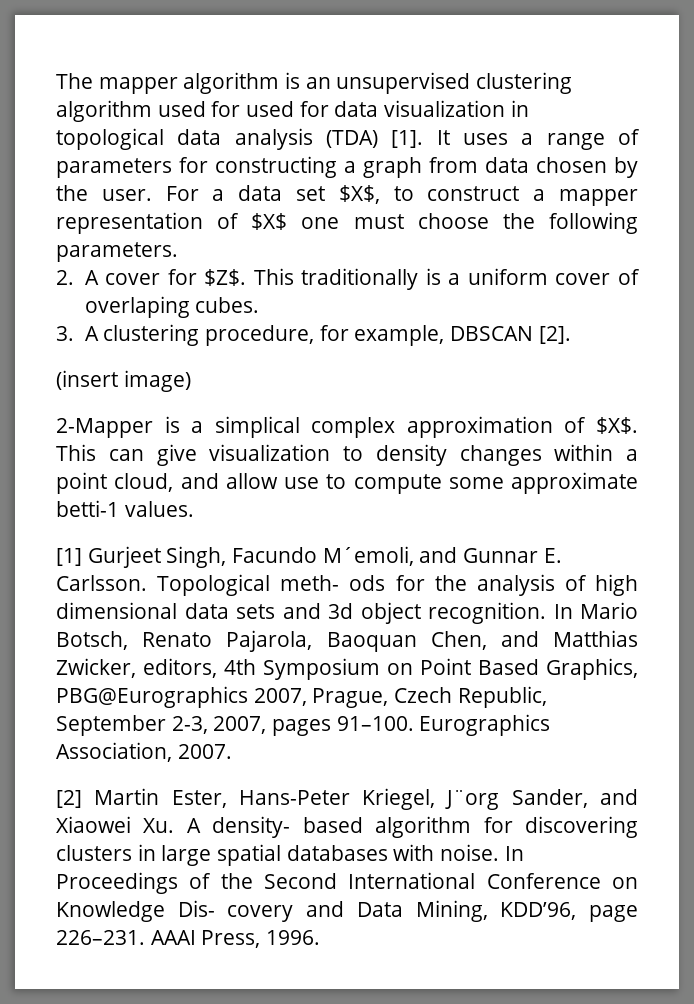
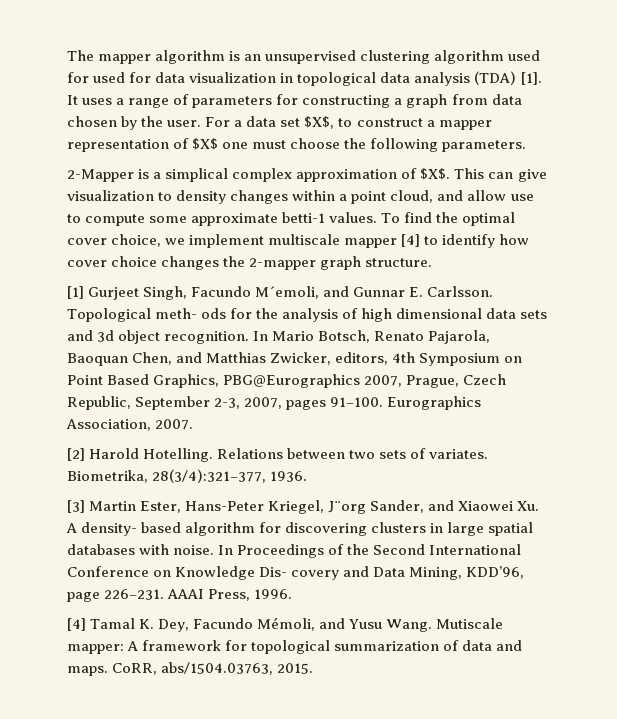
- 2. A cover for $Z$. This traditionally is a uniform cover of overlaping cubes.
- 3. A clustering procedure, for example, DBSCAN [2].
- (insert image)
+ To find the optimal cover choice, we implement multiscale mapper [4] to identify how cover choice changes the 2-mapper graph structure.
- [2] Martin Ester, Hans-Peter Kriegel, J¨org Sander, and Xiaowei Xu. A density- based algorithm for discovering clusters in large spatial databases with noise.
+ [2] Harold Hotelling. Relations between two sets of variates. Biometrika, 28(3/4):321–377, 1936.
+ [3] Martin Ester, Hans-Peter Kriegel, J¨org Sander, and Xiaowei Xu. A density- based algorithm for discovering clusters in large spatial databases with noise.
+ [4] Tamal K. Dey, Facundo Mémoli, and Yusu Wang. Mutiscale mapper: A framework for topological summarization of data and maps. CoRR, abs/1504.03763, 2015.

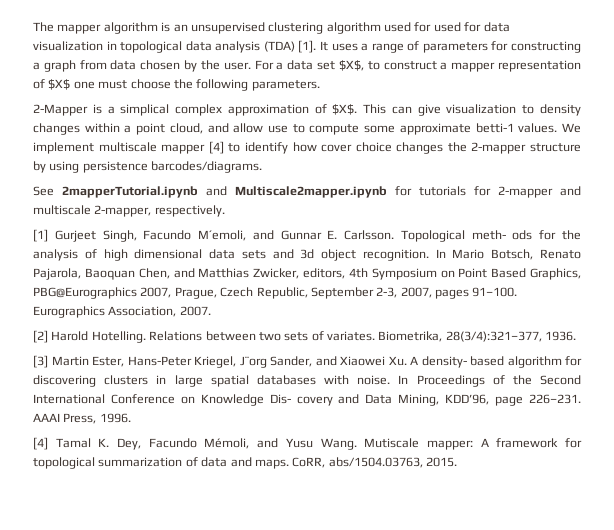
- To find the optimal cover choice, we implement multiscale mapper [4] to identify how cover choice changes the 2-mapper graph structure.
+ We implement multiscale mapper [4] to identify how cover choice changes the 2-mapper structure by using persistence barcodes/diagrams.
+ See 2mapperTutorial.ipynb and Multiscale2mapper.ipynb for tutorials for 2-mapper and multiscale 2-mapper, respectively.

